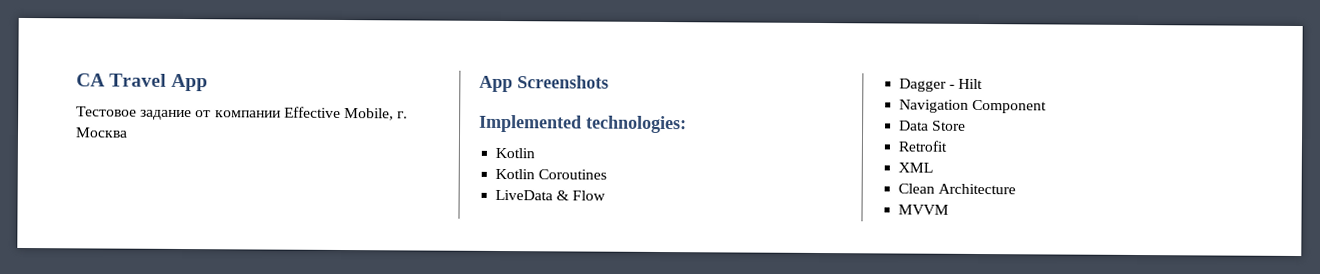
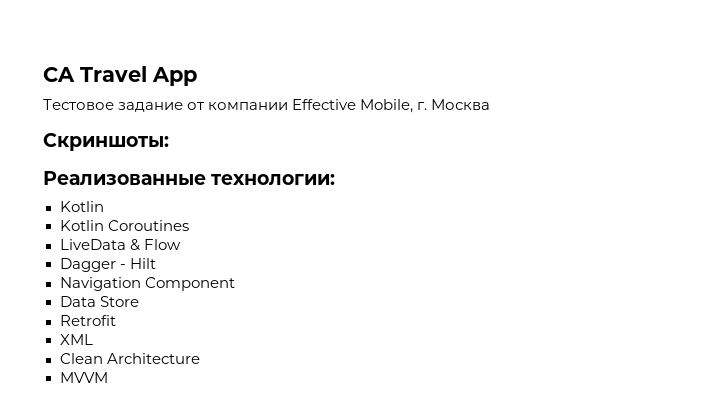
- App Screenshots
- Implemented technologies:
+ Скриншоты:
+ Реализованные технологии:

